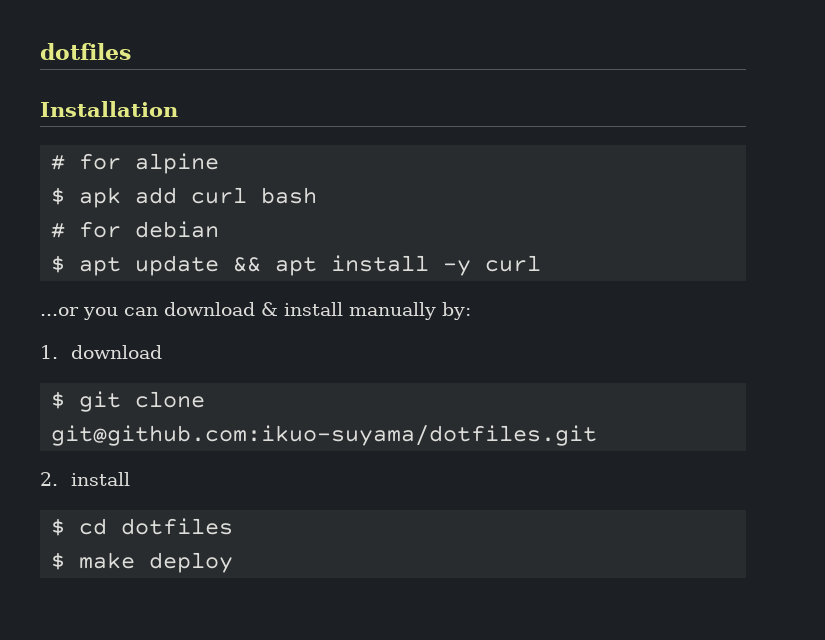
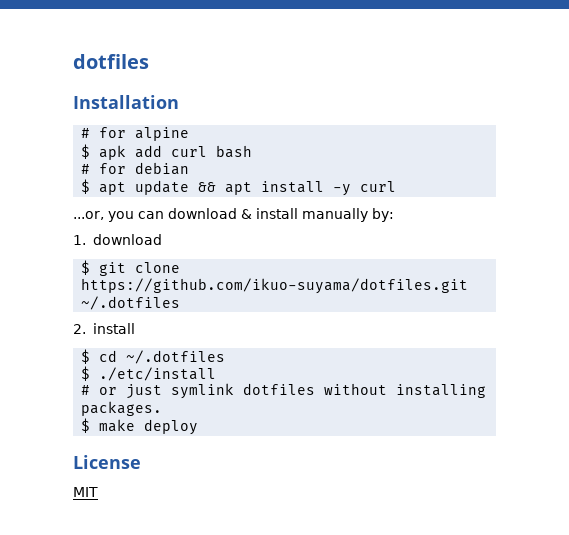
- ...or you can download & install manually by:
+ ...or, you can download & install manually by:
- $ git clone git@github.com:ikuo-suyama/dotfiles.git
+ $ git clone https://github.com/ikuo-suyama/dotfiles.git ~/.dotfiles
- $ cd dotfiles
+ $ cd ~/.dotfiles
+ $ ./etc/install
+ # or just symlink dotfiles without installing packages.
+ License
+ MIT

